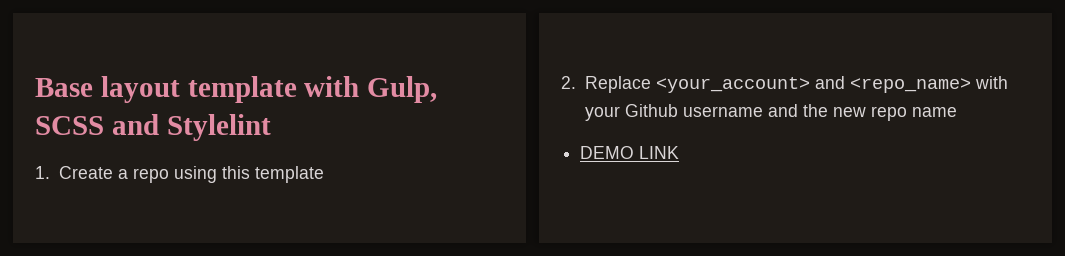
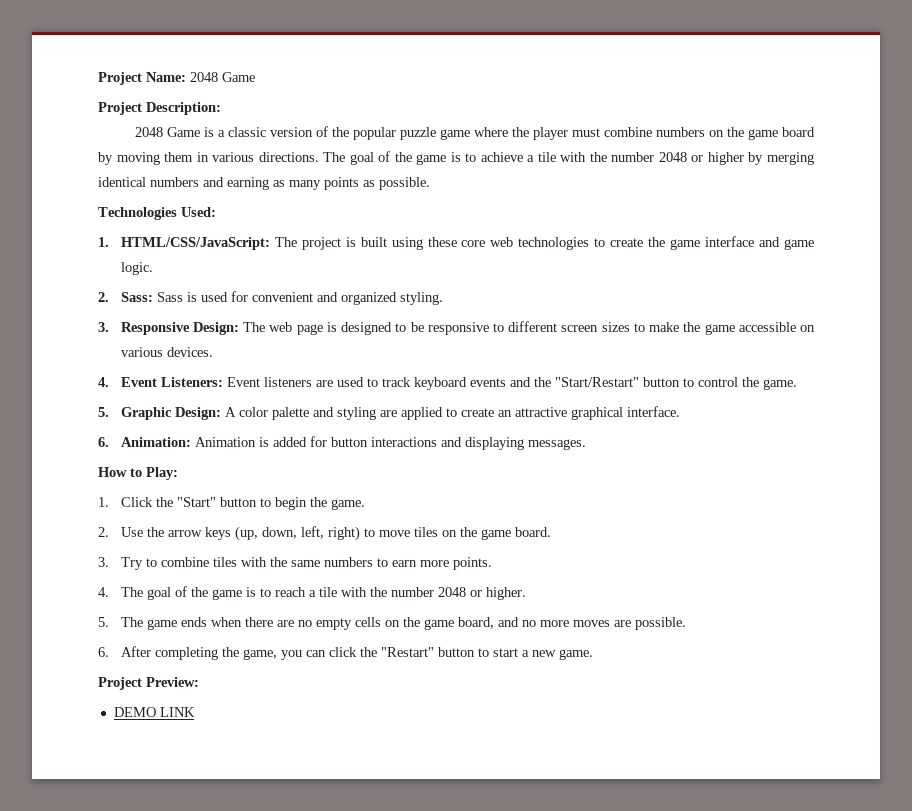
- Base layout template with Gulp, SCSS and Stylelint
- 1. Create a repo using this template
- 2. Replace <your_account> and <repo_name> with your Github username and the new repo name
+ Project Name: 2048 Game
+ Project Description:
+ 2048 Game is a classic version of the popular puzzle game where the player must combine numbers on the game board by moving them in various directions. The goal of the game is to achieve a tile with the number 2048 or higher by merging identical numbers and earning as many points as possible.
+ Technologies Used:
+ 1. HTML/CSS/JavaScript: The project is built using these core web technologies to create the game interface and game logic.
+ 2. Sass: Sass is used for convenient and organized styling.
+ 3. Responsive Design: The web page is designed to be responsive to different screen sizes to make the game accessible on various devices.
+ 4. Event Listeners: Event listeners are used to track keyboard events and the "Start/Restart" button to control the game.
+ 5. Graphic Design: A color palette and styling are applied to create an attractive graphical interface.
+ 6. Animation: Animation is added for button interactions and displaying messages.
+ How to Play:
+ 1. Click the "Start" button to begin the game.
+ 2. Use the arrow keys (up, down, left, right) to move tiles on the game board.
+ 3. Try to combine tiles with the same numbers to earn more points.
+ 4. The goal of the game is to reach a tile with the number 2048 or higher.
+ 5. The game ends when there are no empty cells on the game board, and no more moves are possible.
+ 6. After completing the game, you can click the "Restart" button to start a new game.
+ Project Preview:

